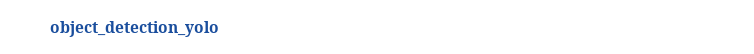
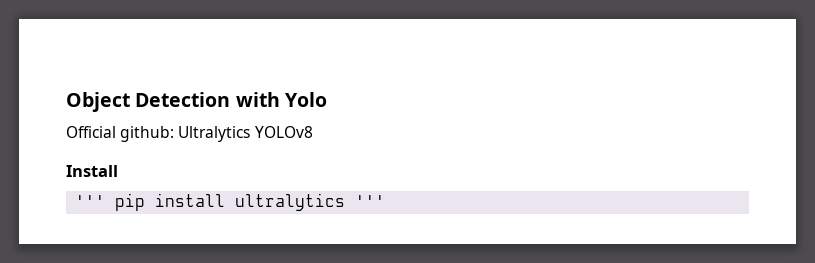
- object_detection_yolo
+ Object Detection with Yolo
+ Official github: Ultralytics YOLOv8
+ Install
+ ''' pip install ultralytics '''

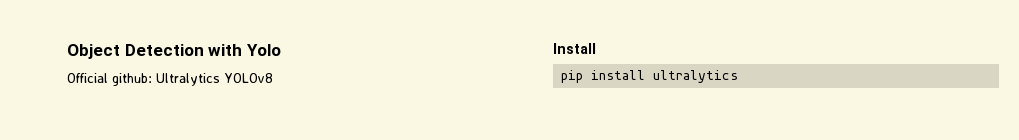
- ''' pip install ultralytics '''
+ pip install ultralytics

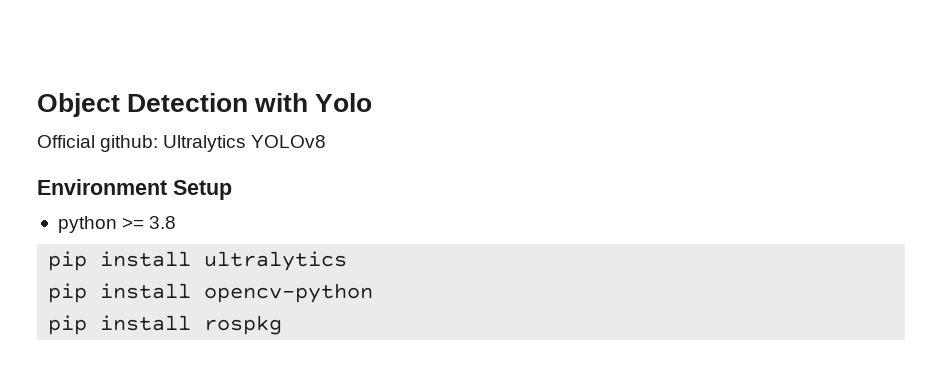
- Install
+ Environment Setup
+ python >= 3.8
  pip install ultralytics
+ pip install opencv-python
+ pip install rospkg

